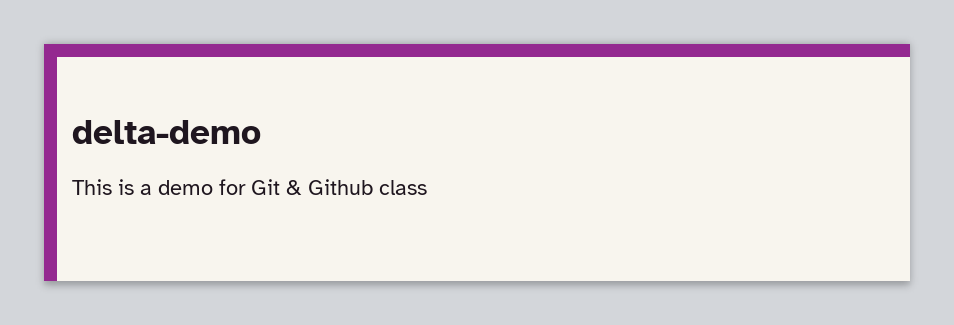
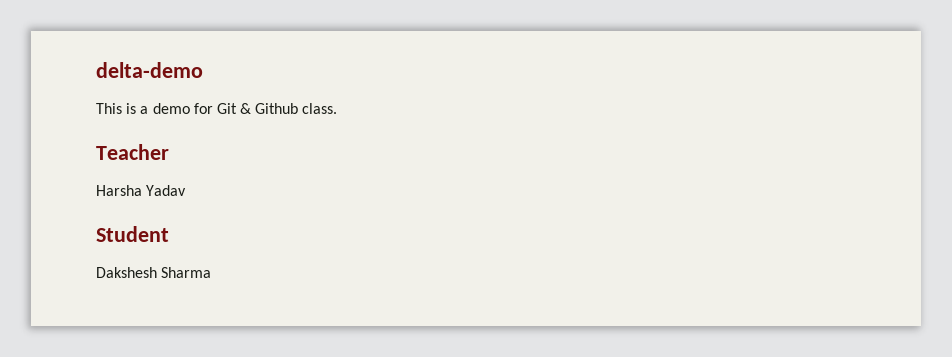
- This is a demo for Git & Github class
+ This is a demo for Git & Github class.
+ Teacher
+ Harsha Yadav
+ Student
+ Dakshesh Sharma

